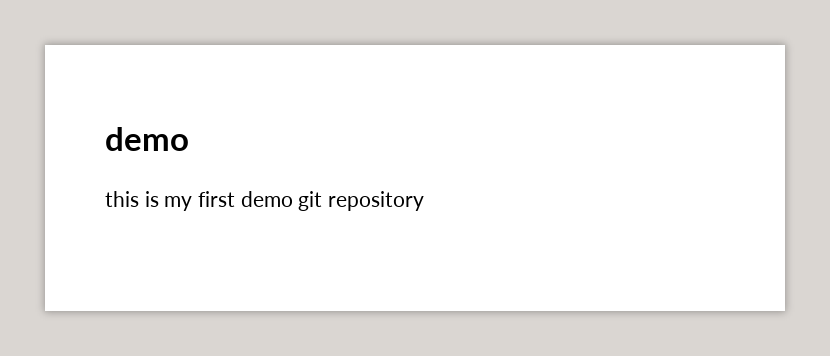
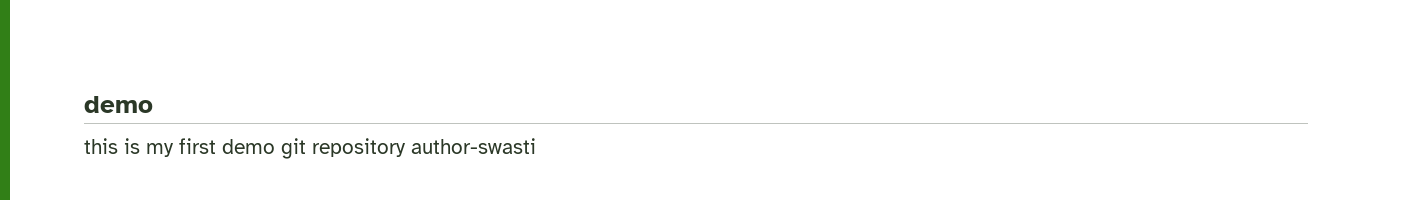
- this is my first demo git repository
+ this is my first demo git repository author-swasti

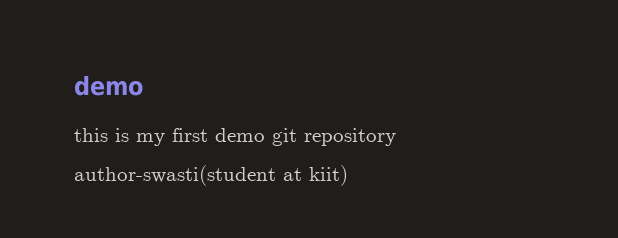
- this is my first demo git repository author-swasti
+ this is my first demo git repository
+ author-swasti(student at kiit)

